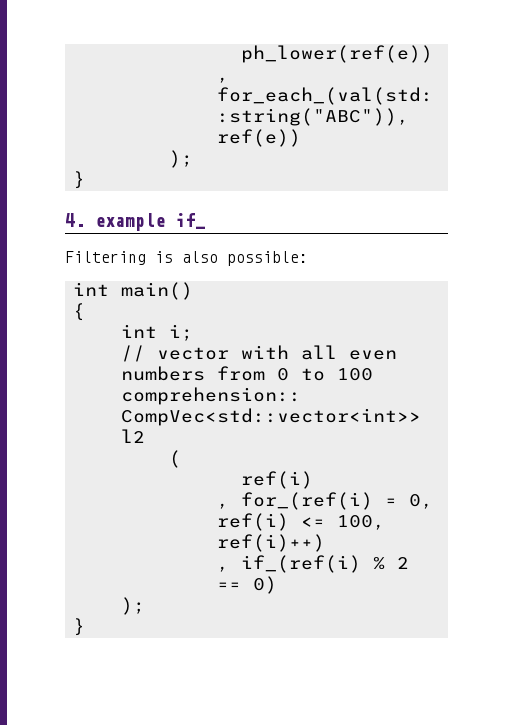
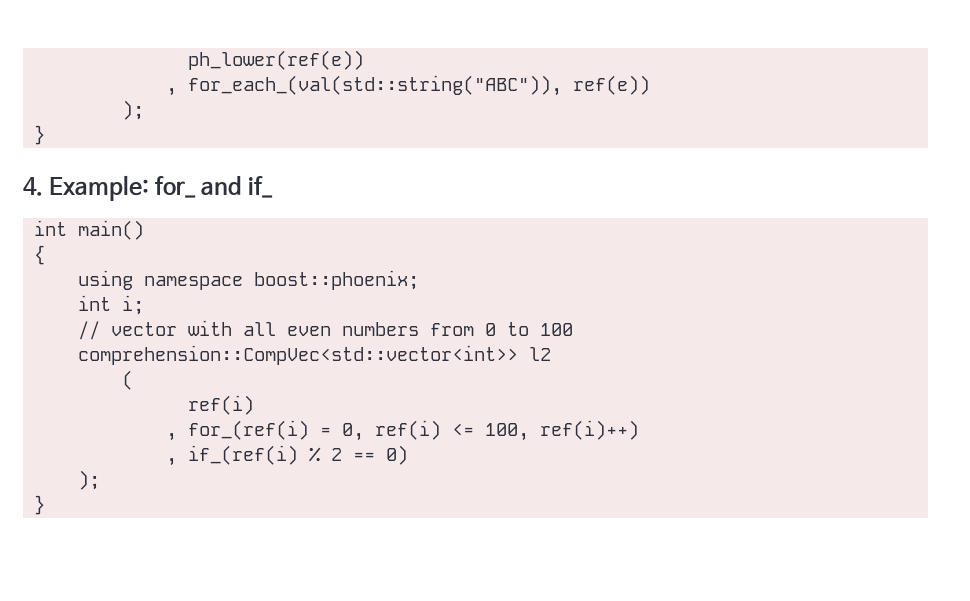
- 4. example if_
- Filtering is also possible:
+ 4. Example: for_ and if_
+ using namespace boost::phoenix;

